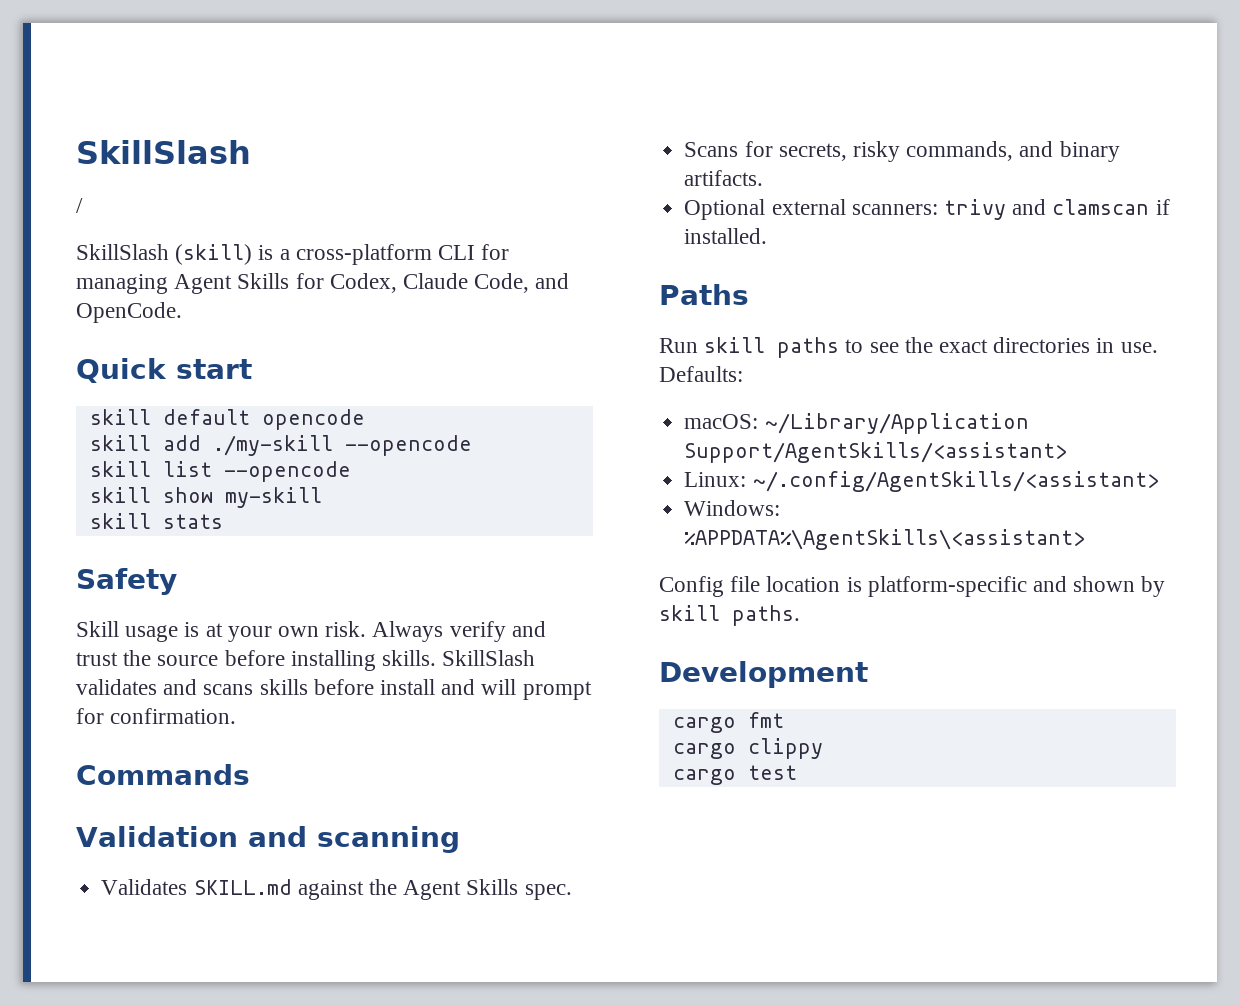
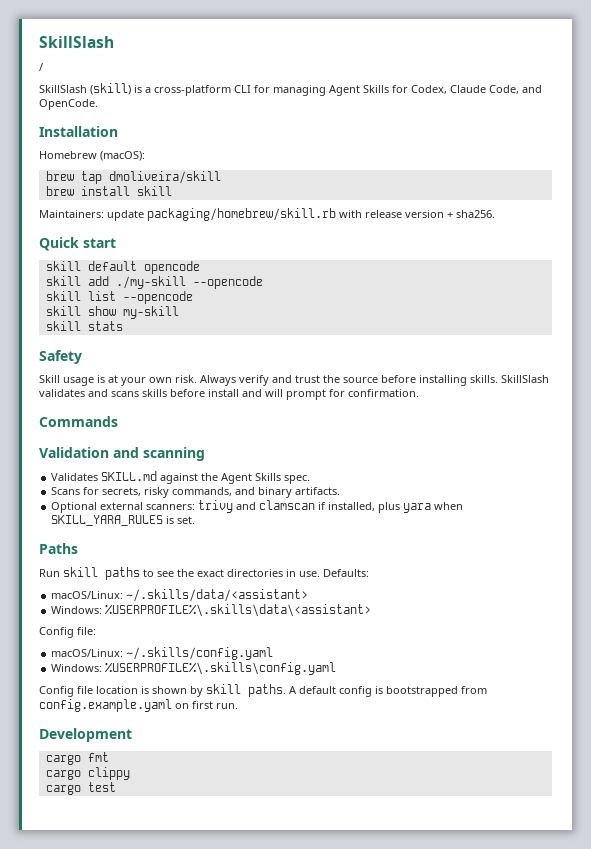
+ Installation
+ Homebrew (macOS):
+ brew tap dmoliveira/skill
+ brew install skill
+ Maintainers: update packaging/homebrew/skill.rb with release version + sha256.
- Optional external scanners: trivy and clamscan if installed.
+ Optional external scanners: trivy and clamscan if installed, plus yara when SKILL_YARA_RULES is set.
- macOS: ~/Library/Application Support/AgentSkills/<assistant>
- Linux: ~/.config/AgentSkills/<assistant>
- Windows: %APPDATA%\AgentSkills\<assistant>
+ macOS/Linux: ~/.skills/data/<assistant>
+ Windows: %USERPROFILE%\.skills\data\<assistant>
+ Config file:
+ macOS/Linux: ~/.skills/config.yaml
+ Windows: %USERPROFILE%\.skills\config.yaml
- Config file location is platform-specific and shown by skill paths.
+ Config file location is shown by skill paths. A default config is bootstrapped from config.example.yaml on first run.

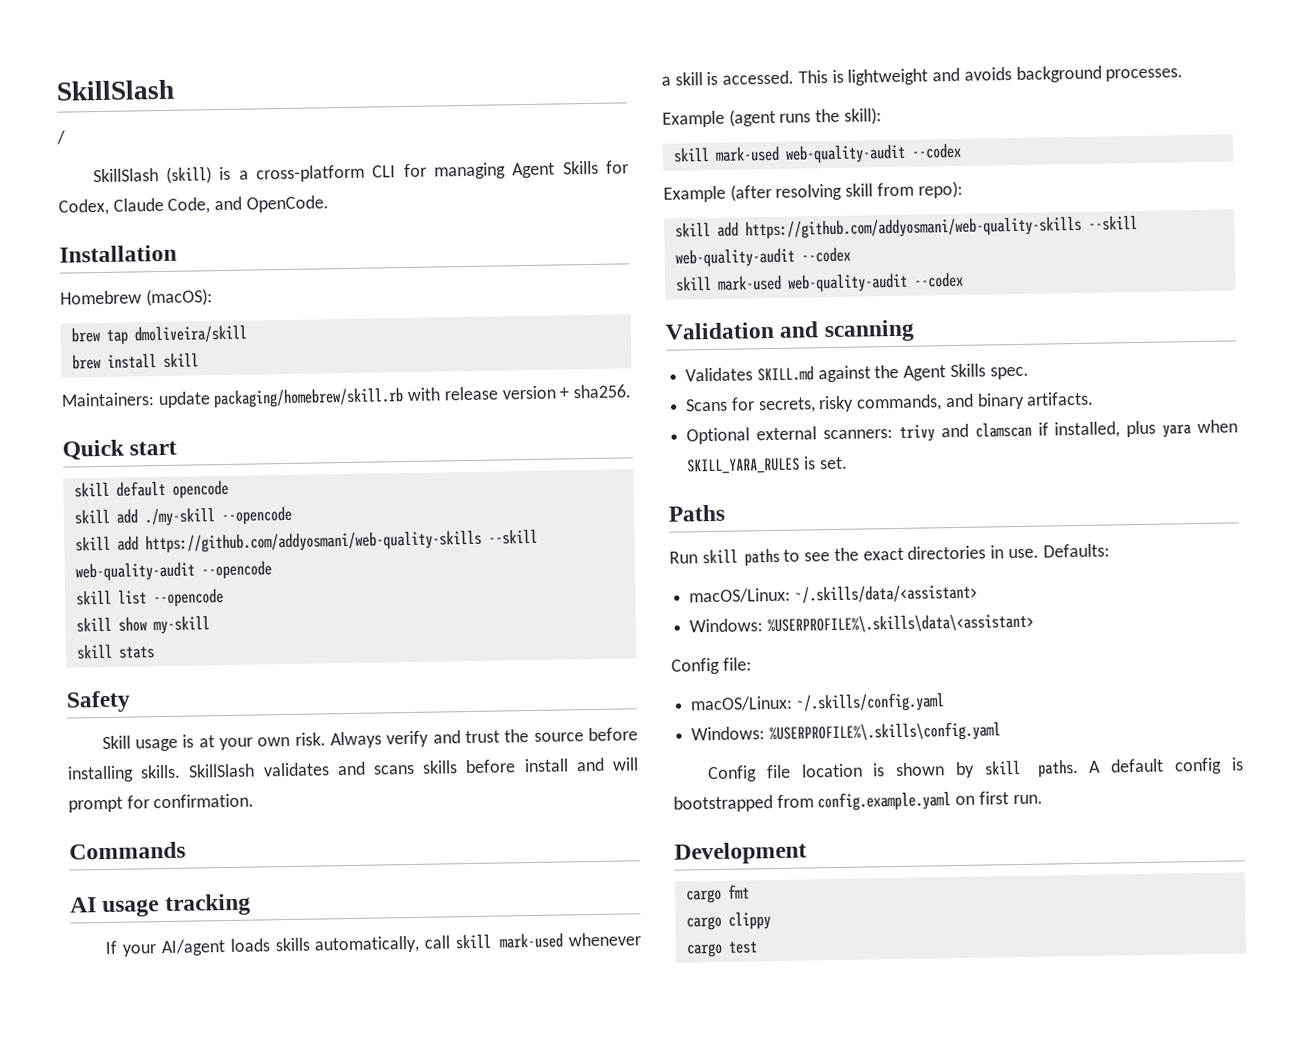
+ skill add https://github.com/addyosmani/web-quality-skills --skill web-quality-audit --opencode
+ AI usage tracking
+ If your AI/agent loads skills automatically, call skill mark-used whenever a skill is accessed. This is lightweight and avoids background processes.
+ Example (agent runs the skill):
+ skill mark-used web-quality-audit --codex
+ Example (after resolving skill from repo):
+ skill add https://github.com/addyosmani/web-quality-skills --skill web-quality-audit --codex
+ skill mark-used web-quality-audit --codex

